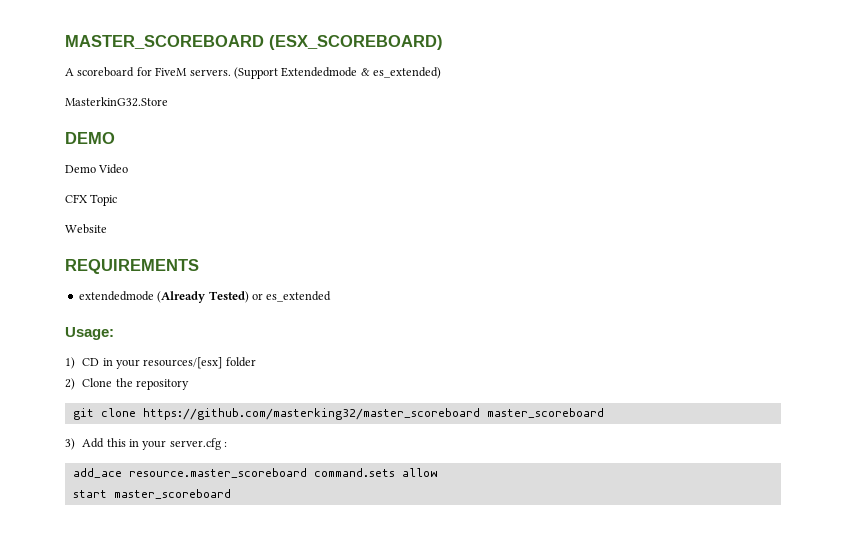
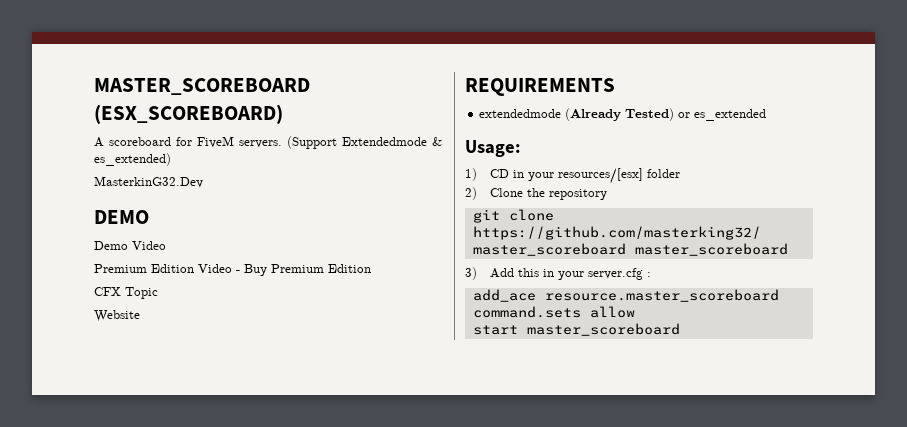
- MasterkinG32.Store
+ MasterkinG32.Dev
+ Premium Edition Video - Buy Premium Edition

